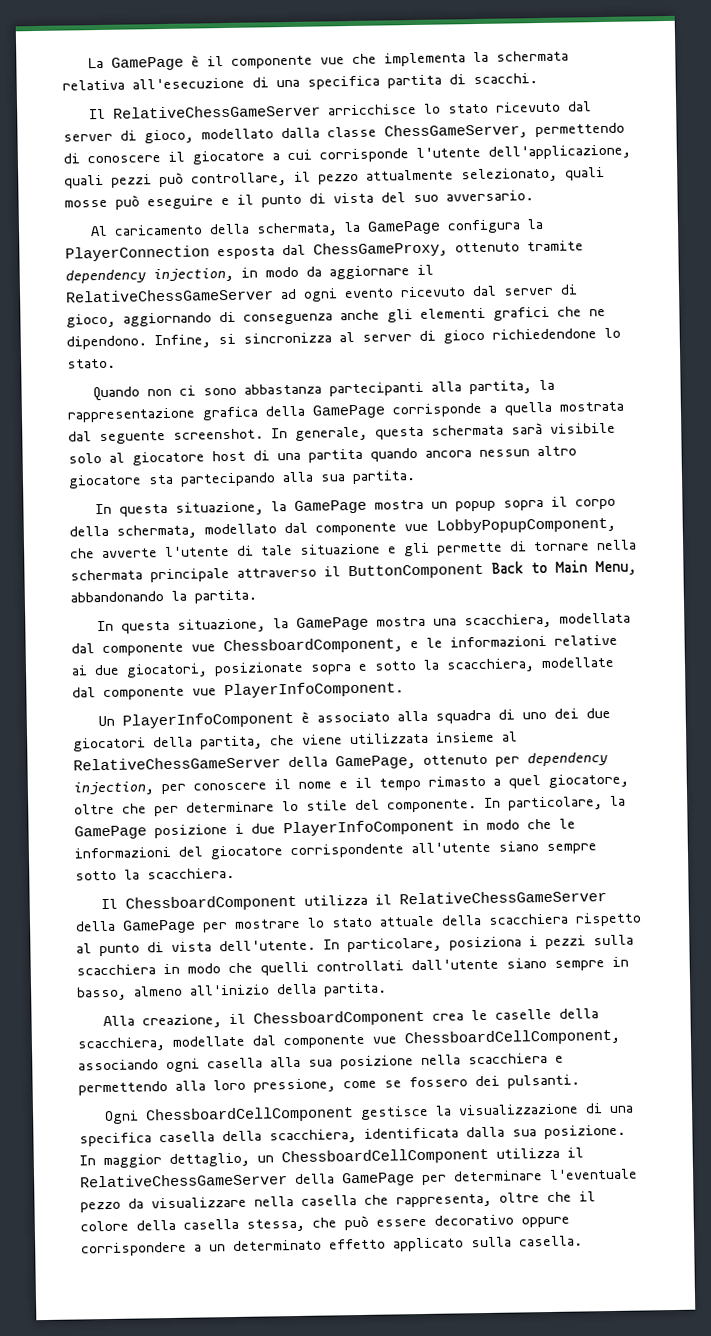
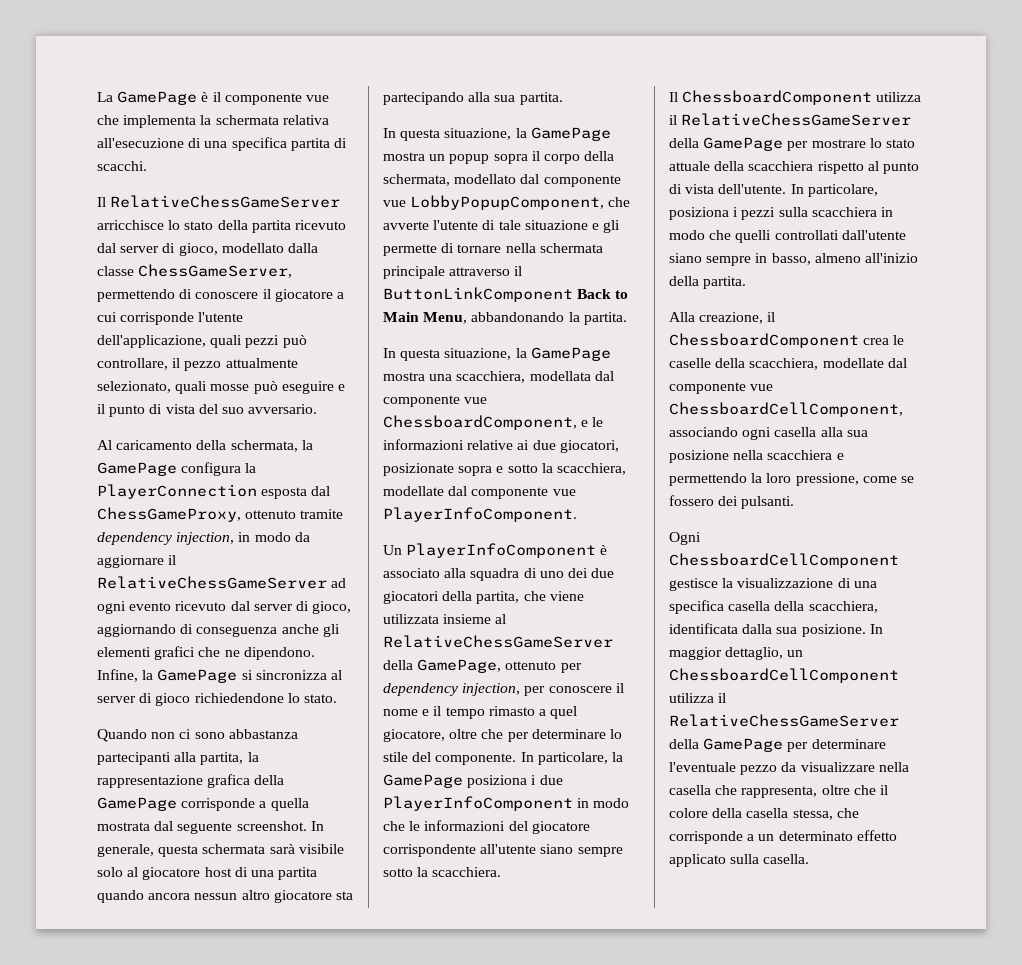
- Il RelativeChessGameServer arricchisce lo stato ricevuto dal server di gioco, modellato dalla classe ChessGameServer, permettendo di conoscere il giocatore a cui corrisponde l'utente dell'applicazione, quali pezzi può controllare, il pezzo attualmente selezionato, quali mosse può eseguire e il punto di vista del suo avversario.
+ Il RelativeChessGameServer arricchisce lo stato della partita ricevuto dal server di gioco, modellato dalla classe ChessGameServer, permettendo di conoscere il giocatore a cui corrisponde l'utente dell'applicazione, quali pezzi può controllare, il pezzo attualmente selezionato, quali mosse può eseguire e il punto di vista del suo avversario.
- Infine, si sincronizza al server di gioco richiedendone lo stato.
+ Infine, la GamePage si sincronizza al server di gioco richiedendone lo stato.
- In questa situazione, la GamePage mostra un popup sopra il corpo della schermata, modellato dal componente vue LobbyPopupComponent, che avverte l'utente di tale situazione e gli permette di tornare nella schermata principale attraverso il ButtonComponent Back to Main Menu, abbandonando la partita.
+ In questa situazione, la GamePage mostra un popup sopra il corpo della schermata, modellato dal componente vue LobbyPopupComponent, che avverte l'utente di tale situazione e gli permette di tornare nella schermata principale attraverso il ButtonLinkComponent Back to Main Menu, abbandonando la partita.
- In particolare, la GamePage posizione i due PlayerInfoComponent in modo che le informazioni del giocatore corrispondente all'utente siano sempre sotto la scacchiera.
+ In particolare, la GamePage posiziona i due PlayerInfoComponent in modo che le informazioni del giocatore corrispondente all'utente siano sempre sotto la scacchiera.
- Alla creazione, il ChessboardComponent crea le caselle della scacchiera, modellate dal componente vue ChessboardCellComponent, associando ogni casella alla sua posizione nella scacchiera e permettendo alla loro pressione, come se fossero dei pulsanti.
+ Alla creazione, il ChessboardComponent crea le caselle della scacchiera, modellate dal componente vue ChessboardCellComponent, associando ogni casella alla sua posizione nella scacchiera e permettendo la loro pressione, come se fossero dei pulsanti.
- In maggior dettaglio, un ChessboardCellComponent utilizza il RelativeChessGameServer della GamePage per determinare l'eventuale pezzo da visualizzare nella casella che rappresenta, oltre che il colore della casella stessa, che può essere decorativo oppure corrispondere a un determinato effetto applicato sulla casella.
+ In maggior dettaglio, un ChessboardCellComponent utilizza il RelativeChessGameServer della GamePage per determinare l'eventuale pezzo da visualizzare nella casella che rappresenta, oltre che il colore della casella stessa, che corrisponde a un determinato effetto applicato sulla casella.

